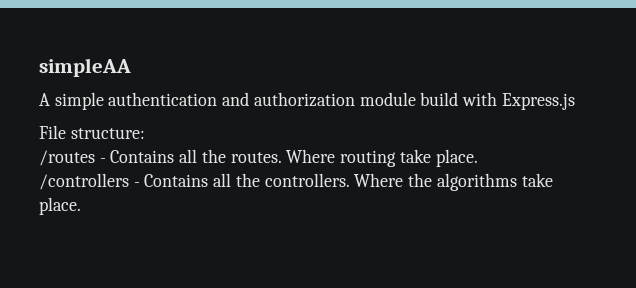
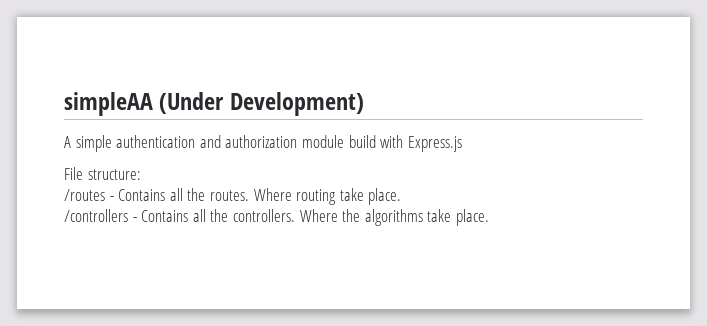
- simpleAA
+ simpleAA (Under Development)

